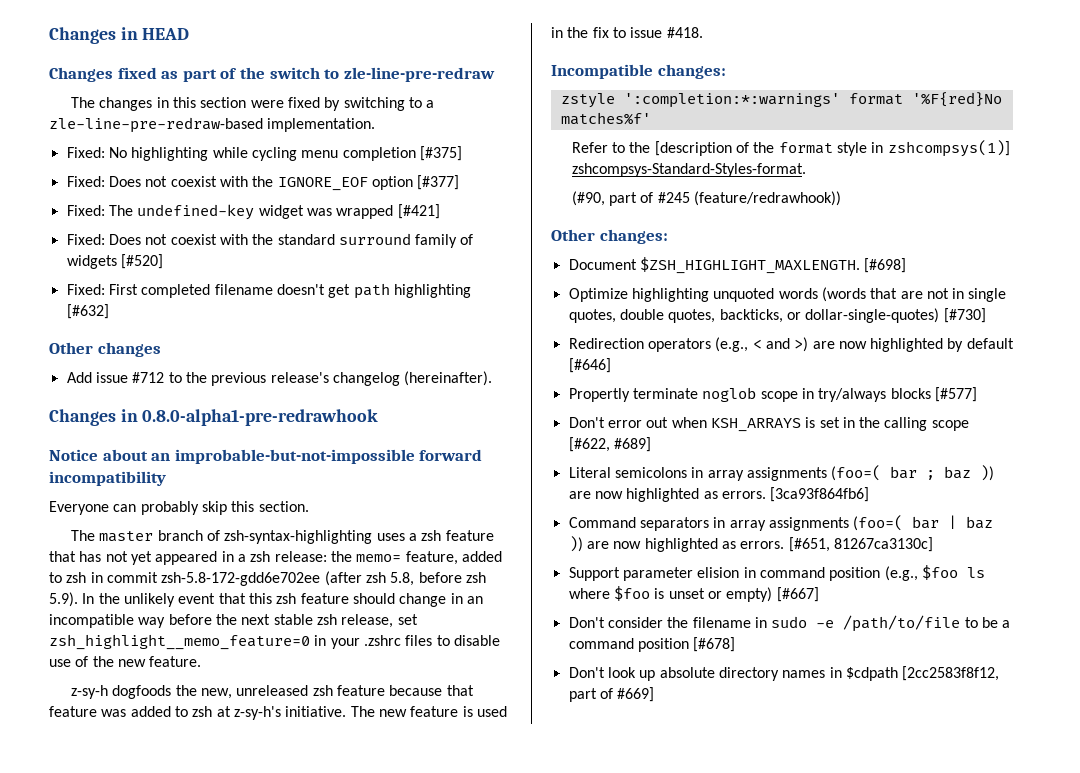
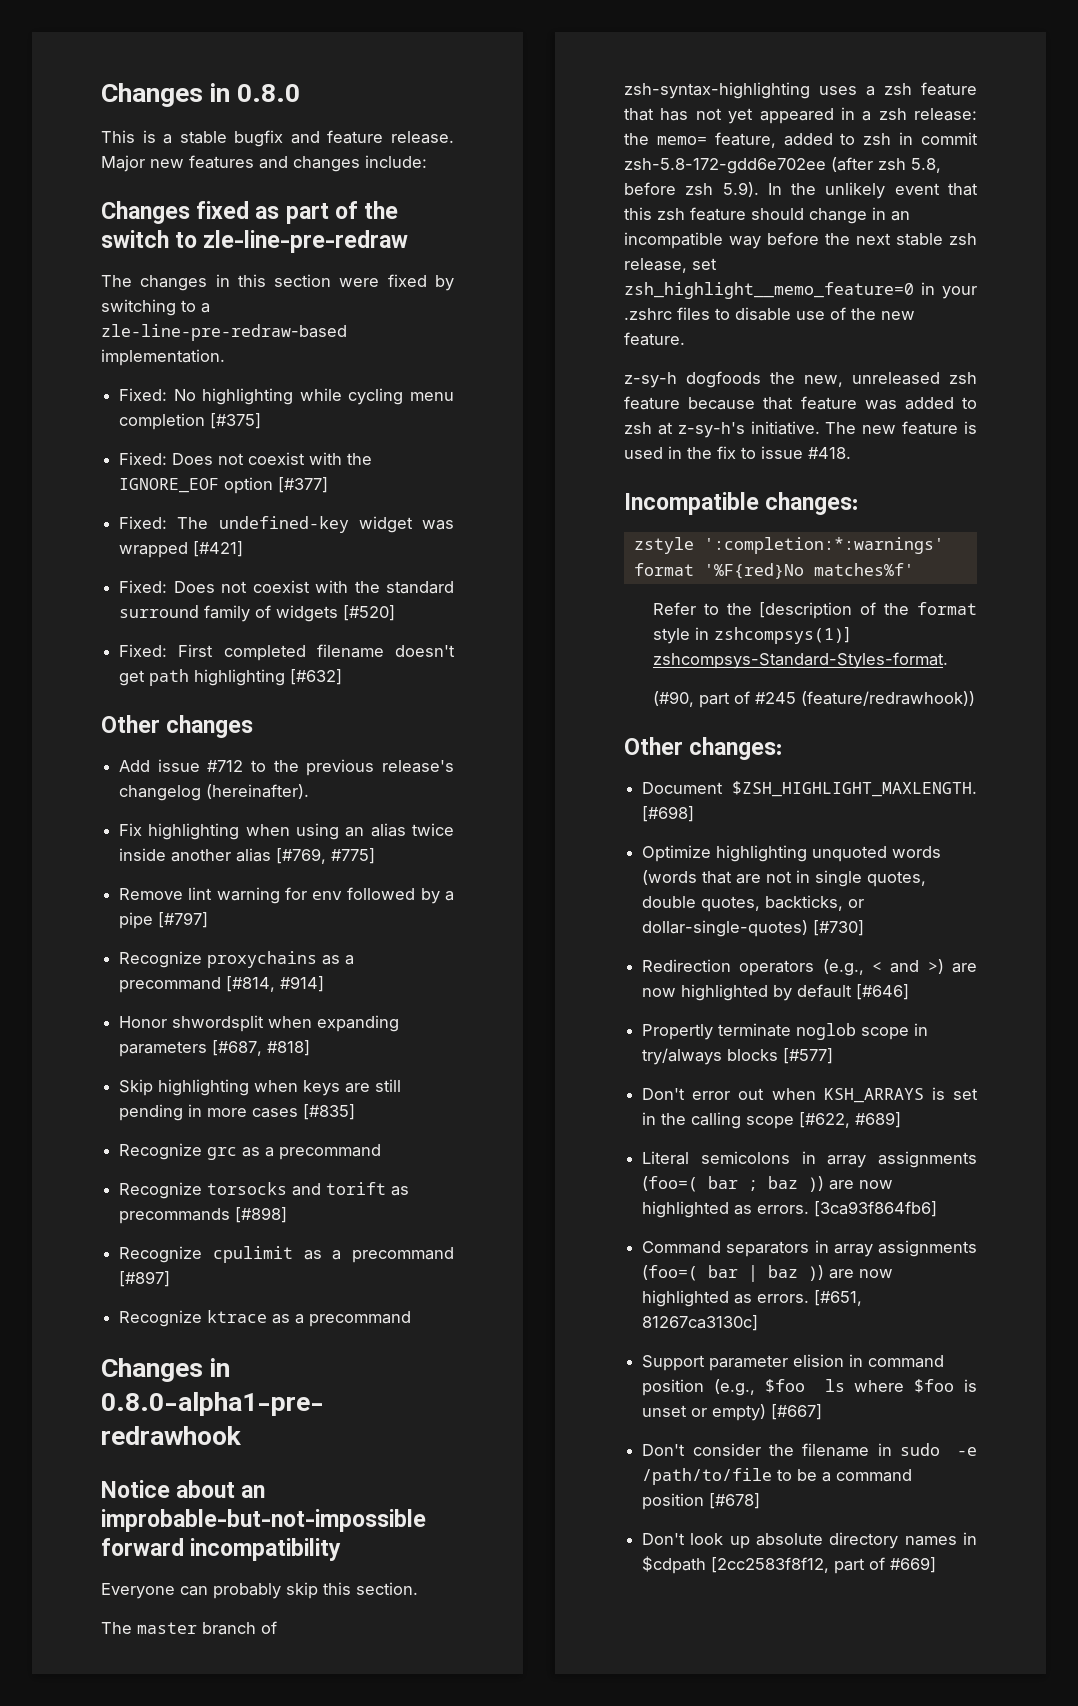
- Changes in HEAD
+ Changes in 0.8.0
+ This is a stable bugfix and feature release. Major new features and changes include:
+ Fix highlighting when using an alias twice inside another alias [#769, #775]
+ Remove lint warning for env followed by a pipe [#797]
+ Recognize proxychains as a precommand [#814, #914]
+ Honor shwordsplit when expanding parameters [#687, #818]
+ Skip highlighting when keys are still pending in more cases [#835]
+ Recognize grc as a precommand
+ Recognize torsocks and torift as precommands [#898]
+ Recognize cpulimit as a precommand [#897]
+ Recognize ktrace as a precommand

